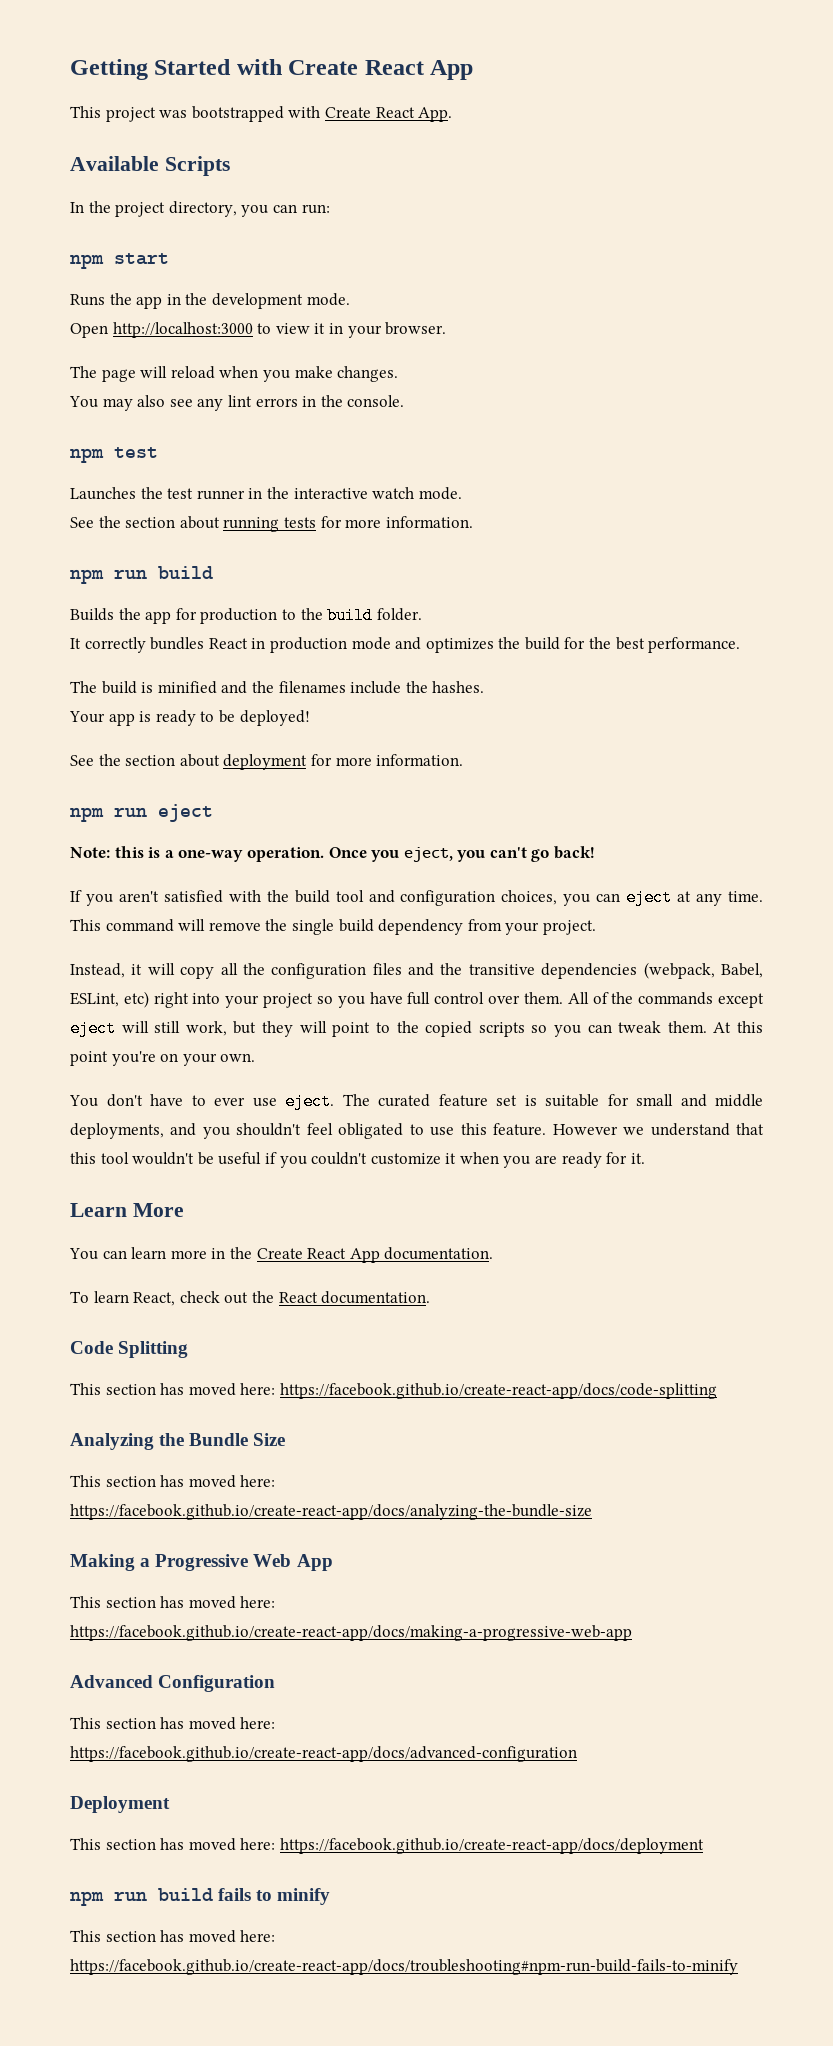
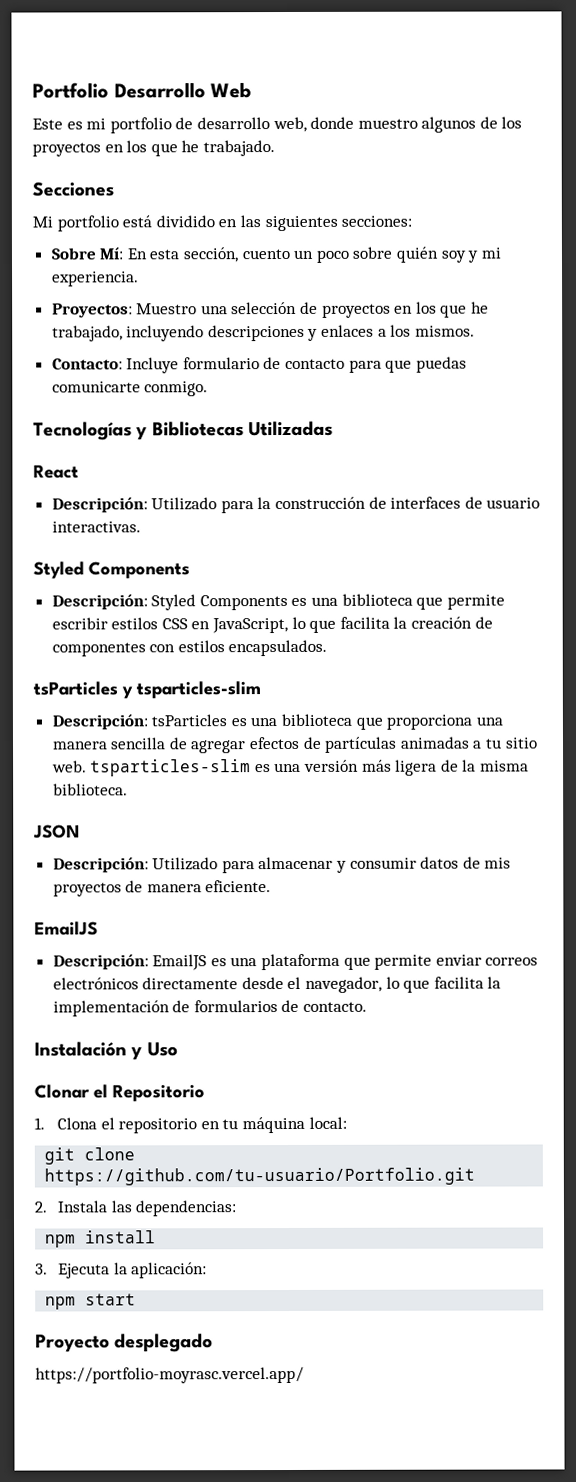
- Getting Started with Create React App
- This project was bootstrapped with Create React App.
- Available Scripts
- In the project directory, you can run:
+ Portfolio Desarrollo Web
+ Este es mi portfolio de desarrollo web, donde muestro algunos de los proyectos en los que he trabajado.
+ Secciones
+ Mi portfolio está dividido en las siguientes secciones:
+ Sobre Mí: En esta sección, cuento un poco sobre quién soy y mi experiencia.
+ Proyectos: Muestro una selección de proyectos en los que he trabajado, incluyendo descripciones y enlaces a los mismos.
+ Contacto: Incluye formulario de contacto para que puedas comunicarte conmigo.
+ Tecnologías y Bibliotecas Utilizadas
+ React
+ Descripción: Utilizado para la construcción de interfaces de usuario interactivas.
+ Styled Components
+ Descripción: Styled Components es una biblioteca que permite escribir estilos CSS en JavaScript, lo que facilita la creación de componentes con estilos encapsulados.
+ tsParticles y tsparticles-slim
+ Descripción: tsParticles es una biblioteca que proporciona una manera sencilla de agregar efectos de partículas animadas a tu sitio web. tsparticles-slim es una versión más ligera de la misma biblioteca.
+ JSON
+ Descripción: Utilizado para almacenar y consumir datos de mis proyectos de manera eficiente.
+ EmailJS
+ Descripción: EmailJS es una plataforma que permite enviar correos electrónicos directamente desde el navegador, lo que facilita la implementación de formularios de contacto.
+ Instalación y Uso
+ Clonar el Repositorio
+ 1. Clona el repositorio en tu máquina local:
+ git clone https://github.com/tu-usuario/Portfolio.git
+ 2. Instala las dependencias:
+ npm install
+ 3. Ejecuta la aplicación:
  npm start
- Runs the app in the development mode.
- Open http://localhost:3000 to view it in your browser.
- The page will reload when you make changes.
- You may also see any lint errors in the console.
- npm test
- Launches the test runner in the interactive watch mode.
- See the section about running tests for more information.
- npm run build
- Builds the app for production to the build folder.
- It correctly bundles React in production mode and optimizes the build for the best performance.
- The build is minified and the filenames include the hashes.
- Your app is ready to be deployed!
- See the section about deployment for more information.
- npm run eject
- Note: this is a one-way operation. Once you eject, you can't go back!
- If you aren't satisfied with the build tool and configuration choices, you can eject at any time. This command will remove the single build dependency from your project.
- Instead, it will copy all the configuration files and the transitive dependencies (webpack, Babel, ESLint, etc) right into your project so you have full control over them. All of the commands except eject will still work, but they will point to the copied scripts so you can tweak them. At this point you're on your own.
- You don't have to ever use eject. The curated feature set is suitable for small and middle deployments, and you shouldn't feel obligated to use this feature. However we understand that this tool wouldn't be useful if you couldn't customize it when you are ready for it.
- Learn More
- You can learn more in the Create React App documentation.
- To learn React, check out the React documentation.
- Code Splitting
- This section has moved here: https://facebook.github.io/create-react-app/docs/code-splitting
- Analyzing the Bundle Size
- This section has moved here: https://facebook.github.io/create-react-app/docs/analyzing-the-bundle-size
- Making a Progressive Web App
- This section has moved here: https://facebook.github.io/create-react-app/docs/making-a-progressive-web-app
- Advanced Configuration
- This section has moved here: https://facebook.github.io/create-react-app/docs/advanced-configuration
- Deployment
- This section has moved here: https://facebook.github.io/create-react-app/docs/deployment
- npm run build fails to minify
- This section has moved here: https://facebook.github.io/create-react-app/docs/troubleshooting#npm-run-build-fails-to-minify
+ Proyecto desplegado
+ https://portfolio-moyrasc.vercel.app/

